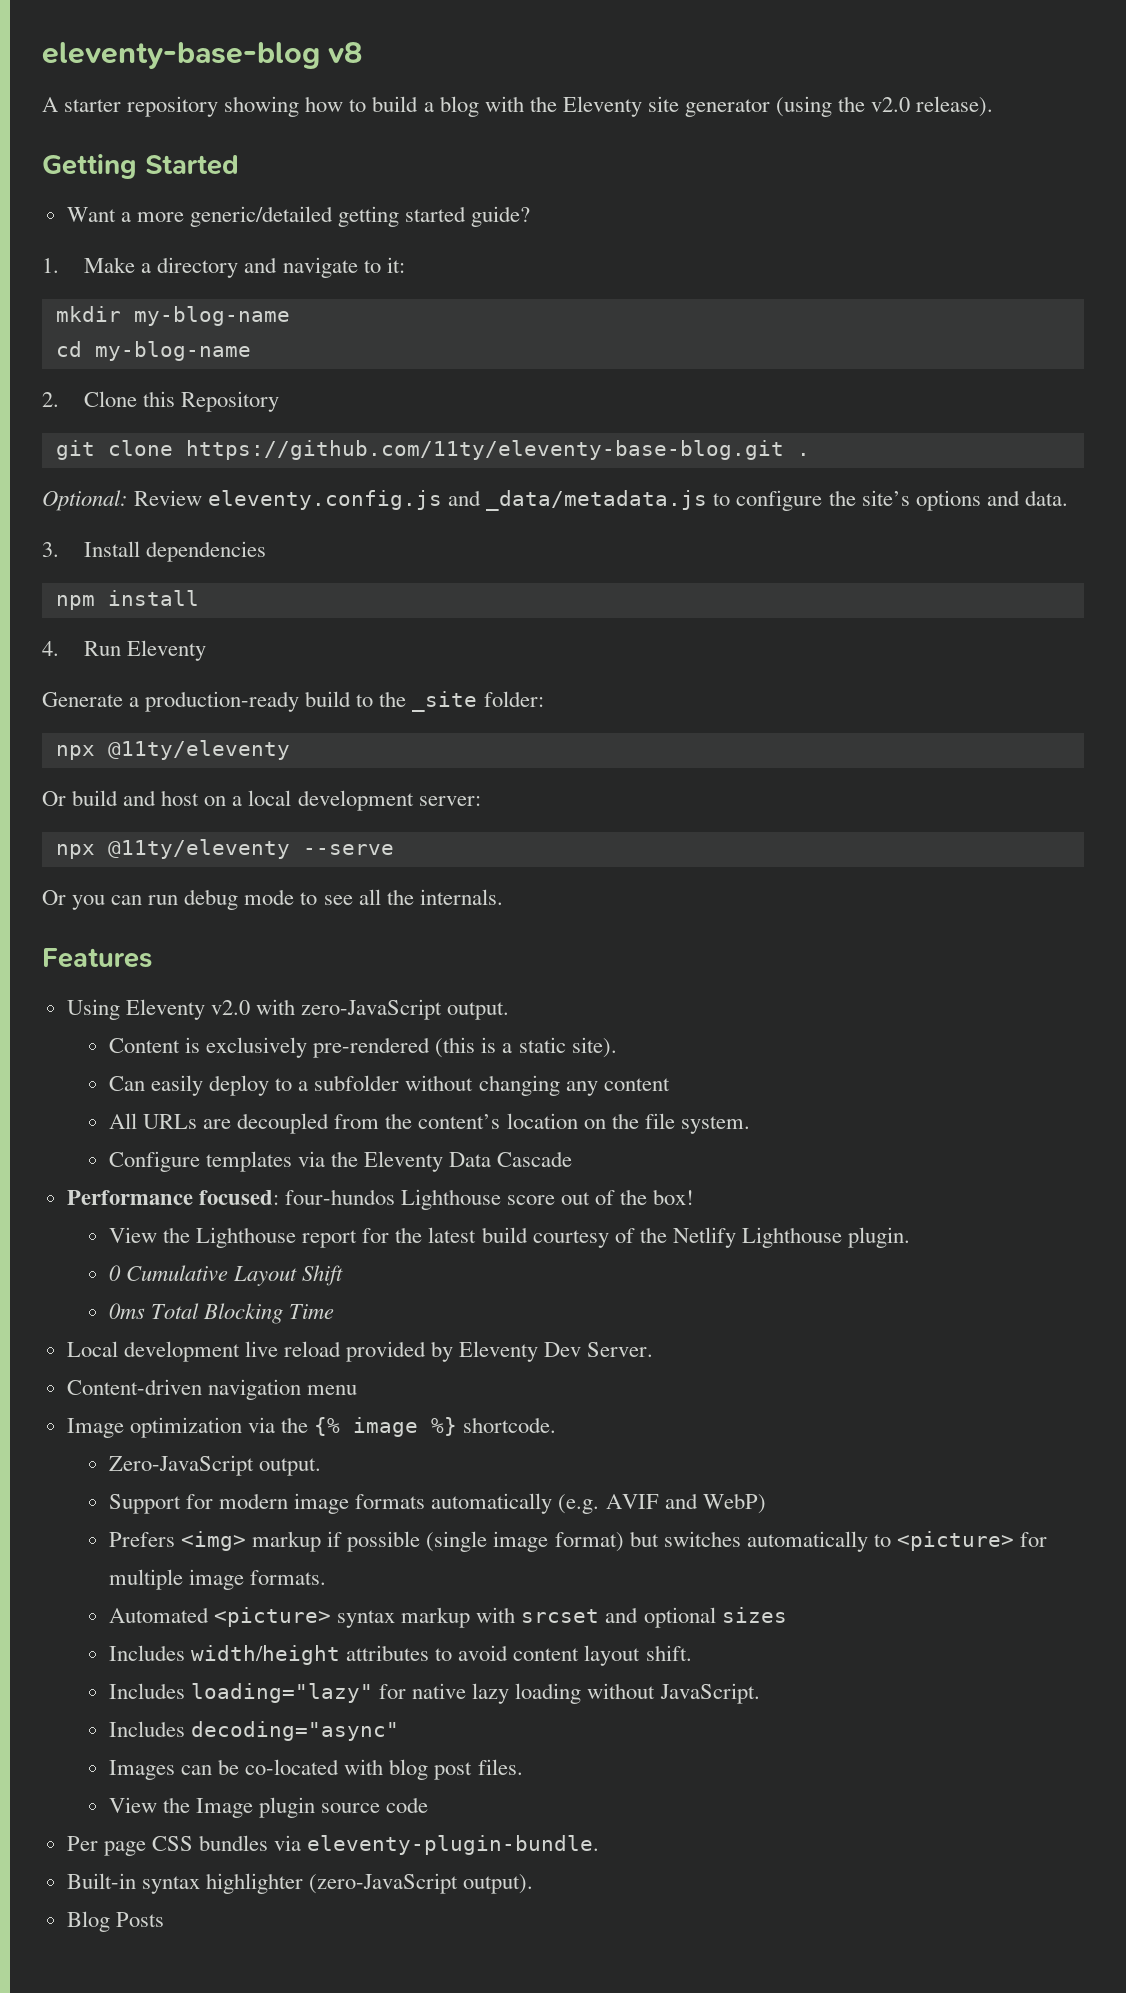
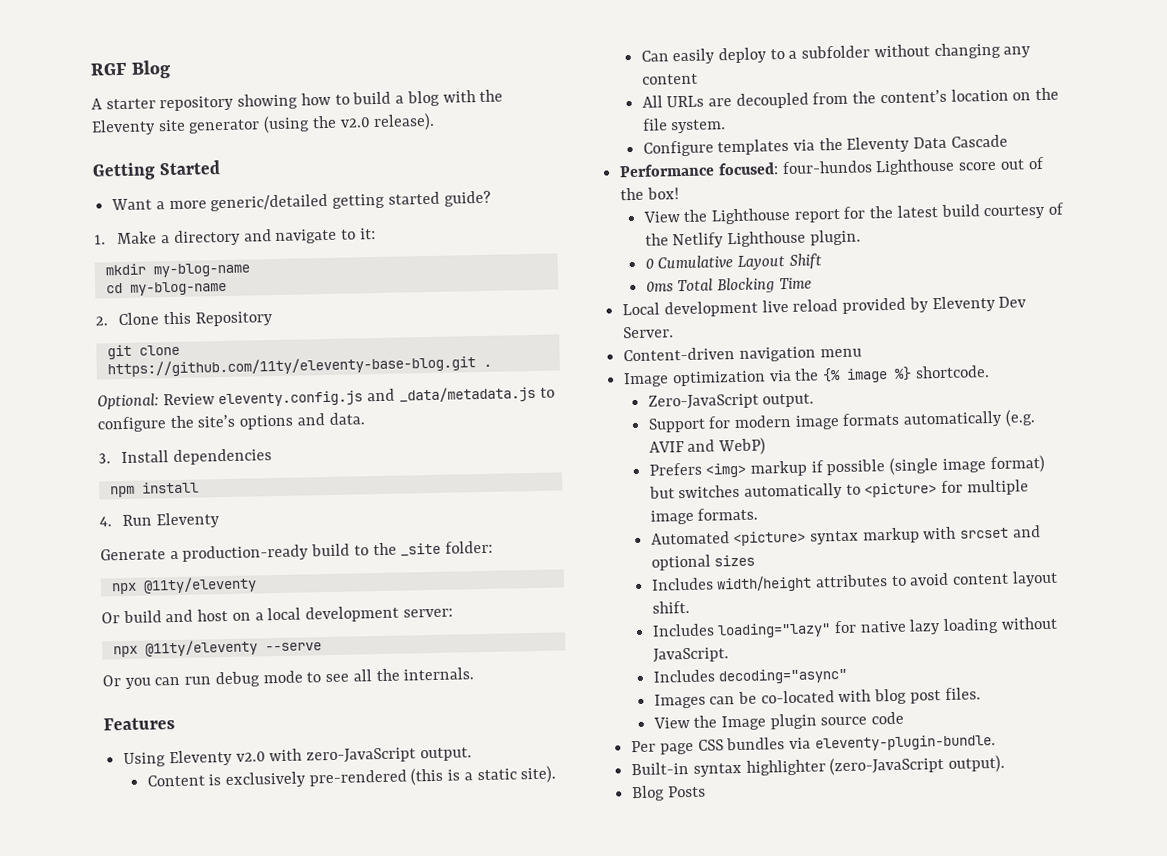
- eleventy-base-blog v8
+ RGF Blog

